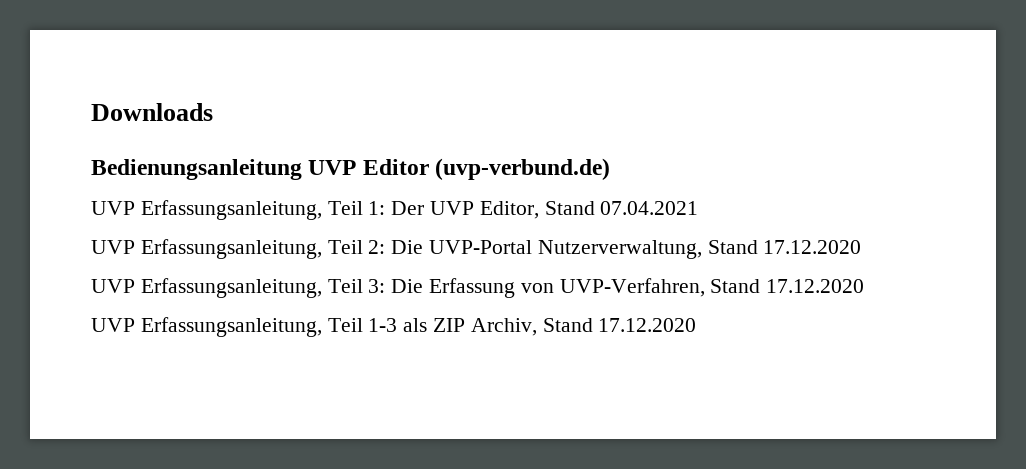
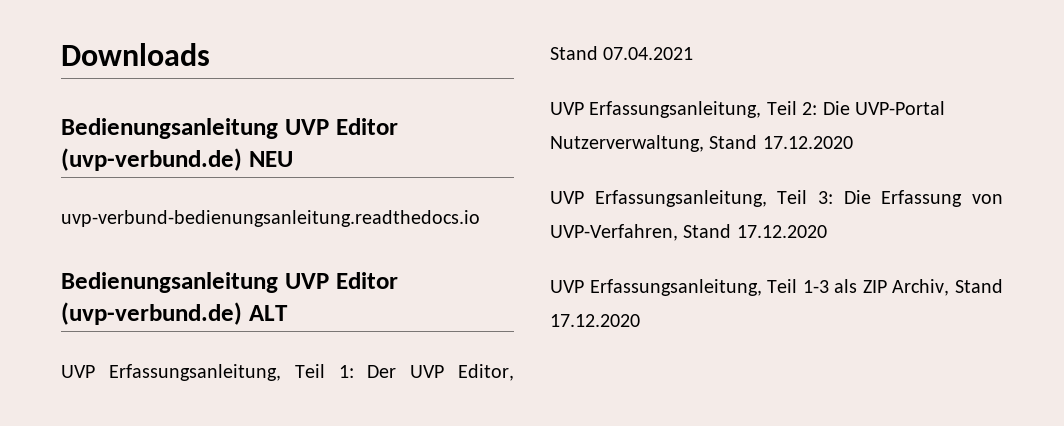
- Bedienungsanleitung UVP Editor (uvp-verbund.de)
+ Bedienungsanleitung UVP Editor (uvp-verbund.de) NEU
+ uvp-verbund-bedienungsanleitung.readthedocs.io
+ Bedienungsanleitung UVP Editor (uvp-verbund.de) ALT

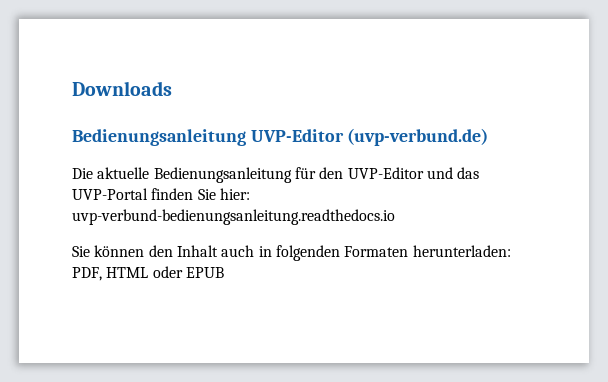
- Bedienungsanleitung UVP Editor (uvp-verbund.de) NEU
- uvp-verbund-bedienungsanleitung.readthedocs.io
- Bedienungsanleitung UVP Editor (uvp-verbund.de) ALT
- UVP Erfassungsanleitung, Teil 1: Der UVP Editor, Stand 07.04.2021
- UVP Erfassungsanleitung, Teil 2: Die UVP-Portal Nutzerverwaltung, Stand 17.12.2020
- UVP Erfassungsanleitung, Teil 3: Die Erfassung von UVP-Verfahren, Stand 17.12.2020
- UVP Erfassungsanleitung, Teil 1-3 als ZIP Archiv, Stand 17.12.2020
+ Bedienungsanleitung UVP-Editor (uvp-verbund.de)
+ Die aktuelle Bedienungsanleitung für den UVP-Editor und das UVP-Portal finden Sie hier: uvp-verbund-bedienungsanleitung.readthedocs.io
+ Sie können den Inhalt auch in folgenden Formaten herunterladen: PDF, HTML oder EPUB

